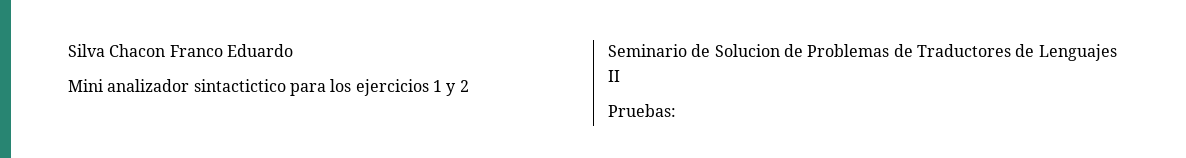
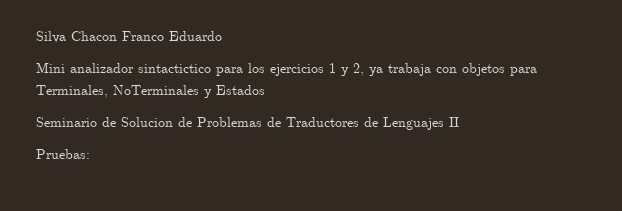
- Mini analizador sintactictico para los ejercicios 1 y 2
+ Mini analizador sintactictico para los ejercicios 1 y 2, ya trabaja con objetos para Terminales, NoTerminales y Estados

